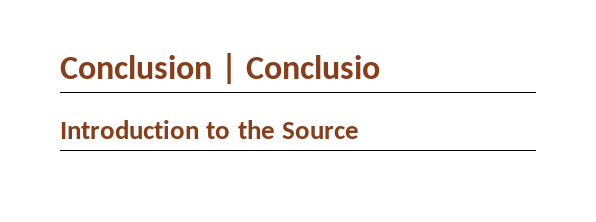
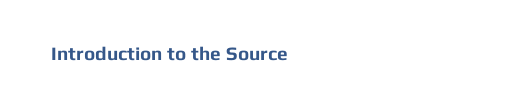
- Conclusion | Conclusio

